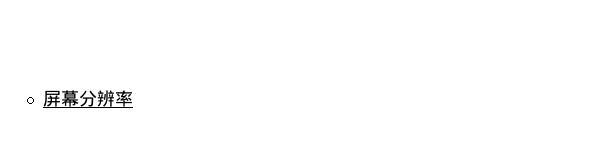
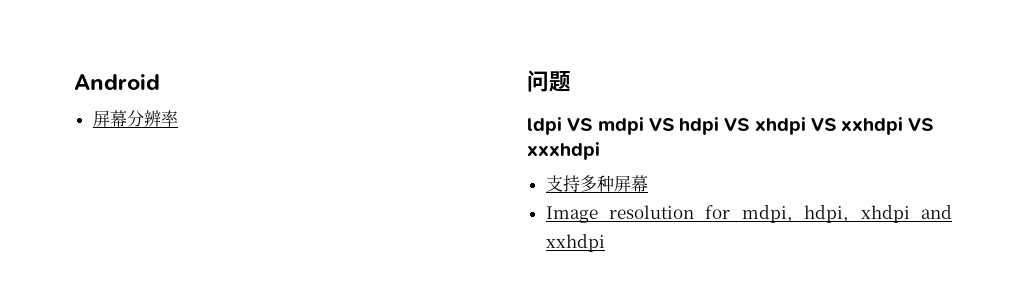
+ Android
+ 问题
+ ldpi VS mdpi VS hdpi VS xhdpi VS xxhdpi VS xxxhdpi
+ 支持多种屏幕
+ Image resolution for mdpi, hdpi, xhdpi and xxhdpi

